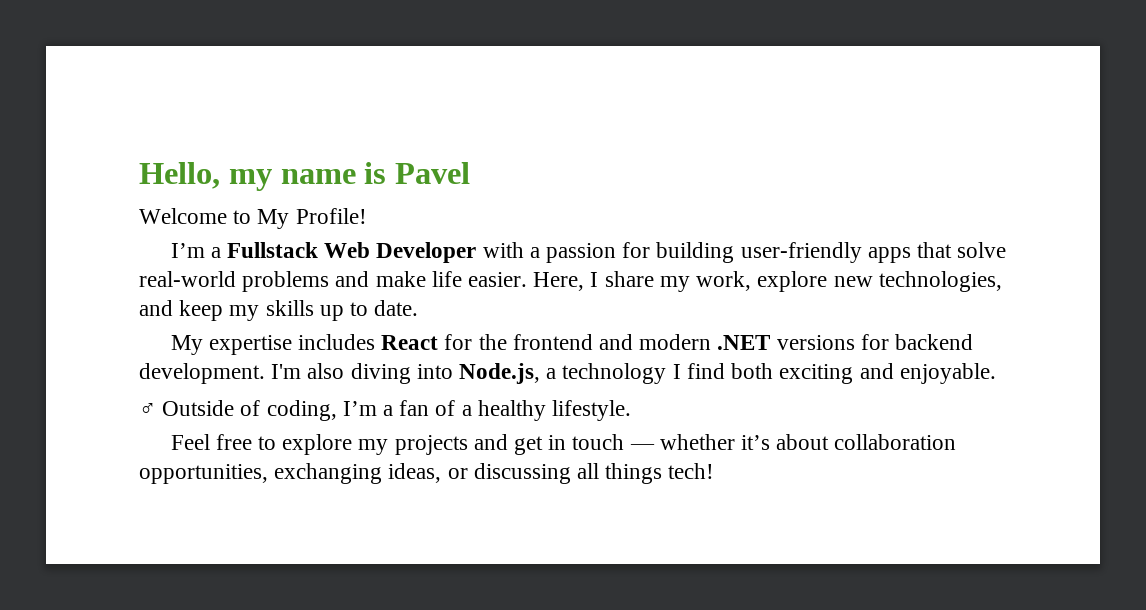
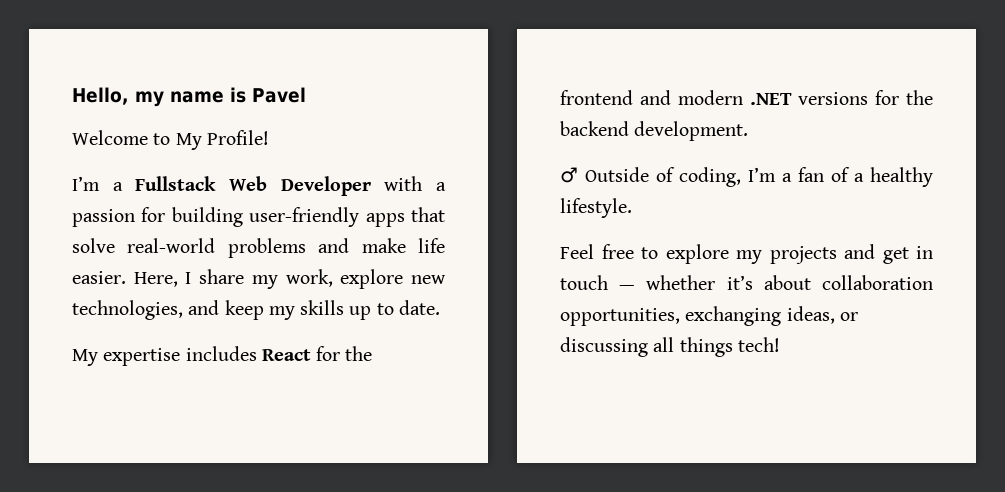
- My expertise includes React for the frontend and modern .NET versions for backend development. I'm also diving into Node.js, a technology I find both exciting and enjoyable.
+ My expertise includes React for the frontend and modern .NET versions for the backend development.

